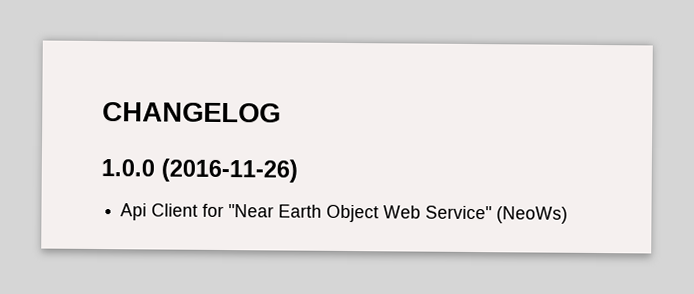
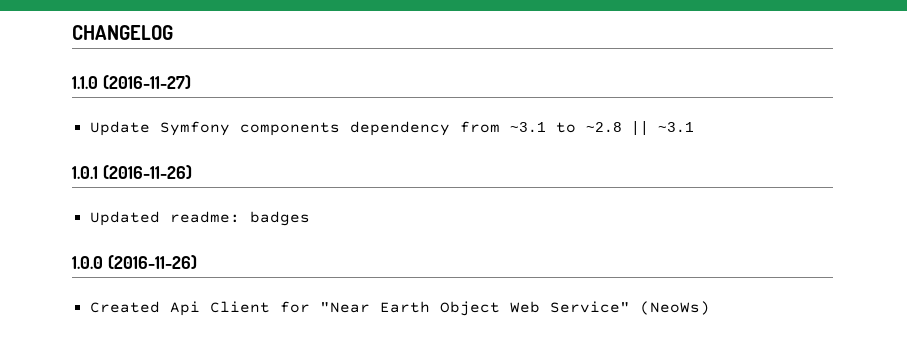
+ 1.1.0 (2016-11-27)
+ Update Symfony components dependency from ~3.1 to ~2.8 || ~3.1
+ 1.0.1 (2016-11-26)
+ Updated readme: badges
- Api Client for "Near Earth Object Web Service" (NeoWs)
+ Created Api Client for "Near Earth Object Web Service" (NeoWs)

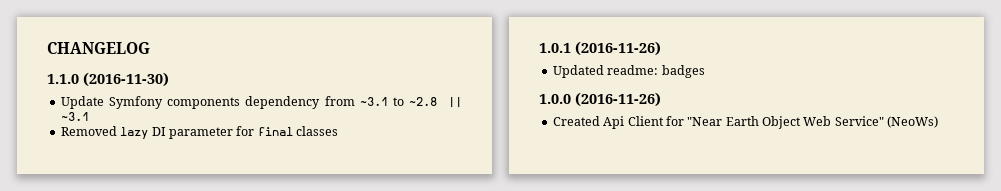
- 1.1.0 (2016-11-27)
+ 1.1.0 (2016-11-30)
+ Removed lazy DI parameter for final classes

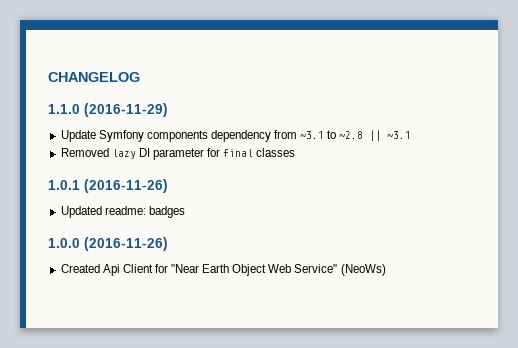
- 1.1.0 (2016-11-30)
+ 1.1.0 (2016-11-29)

